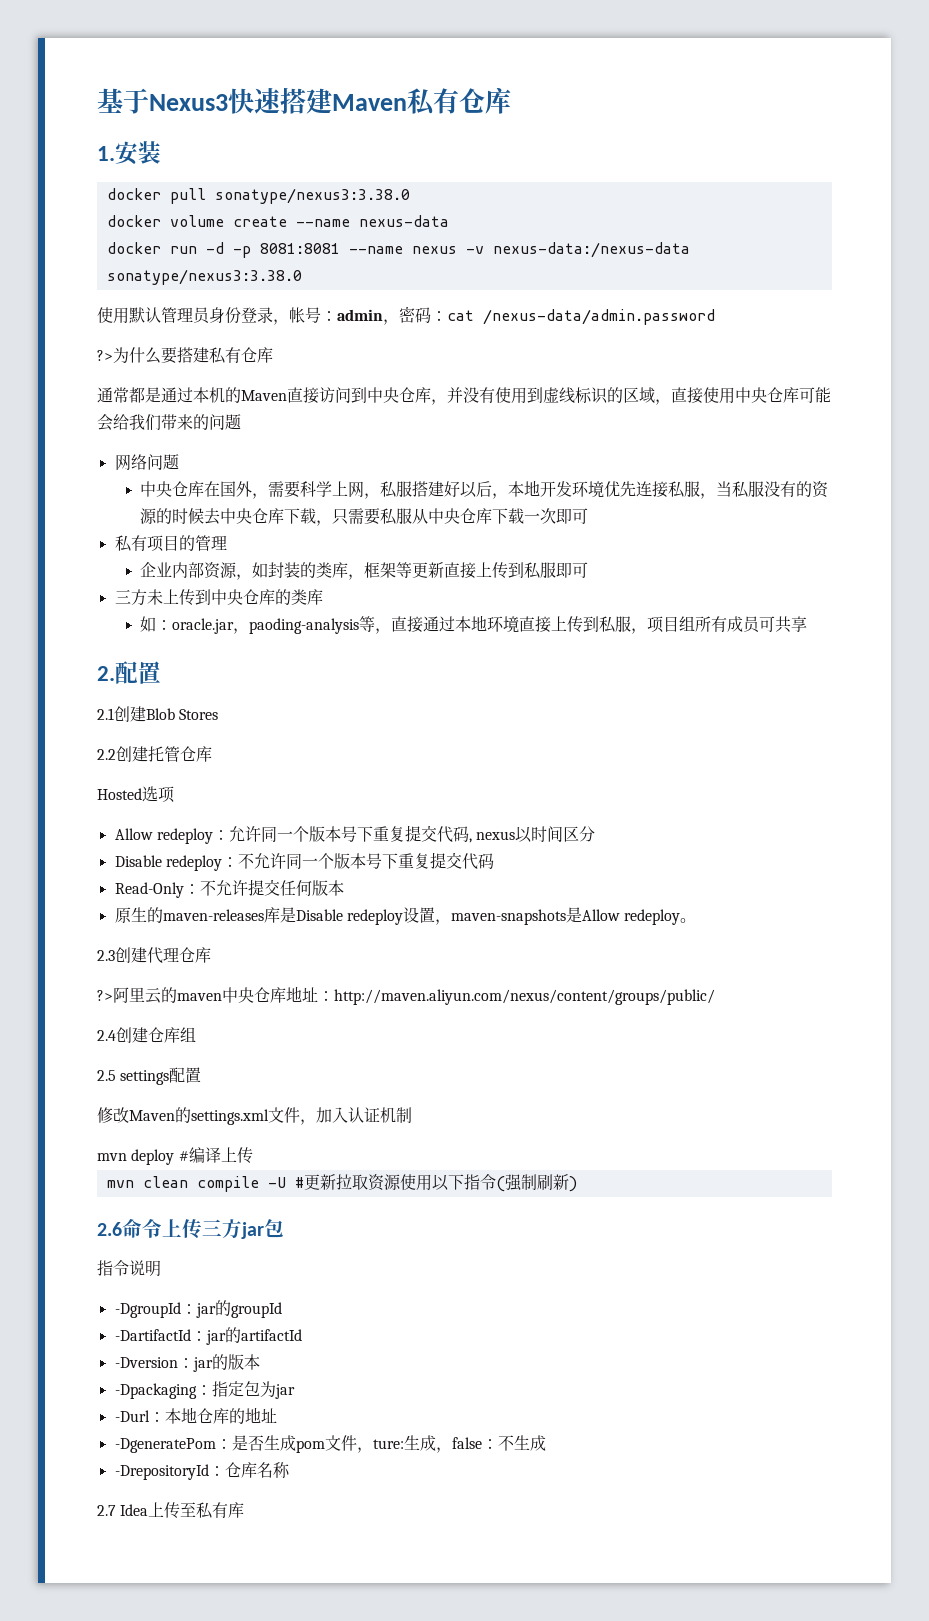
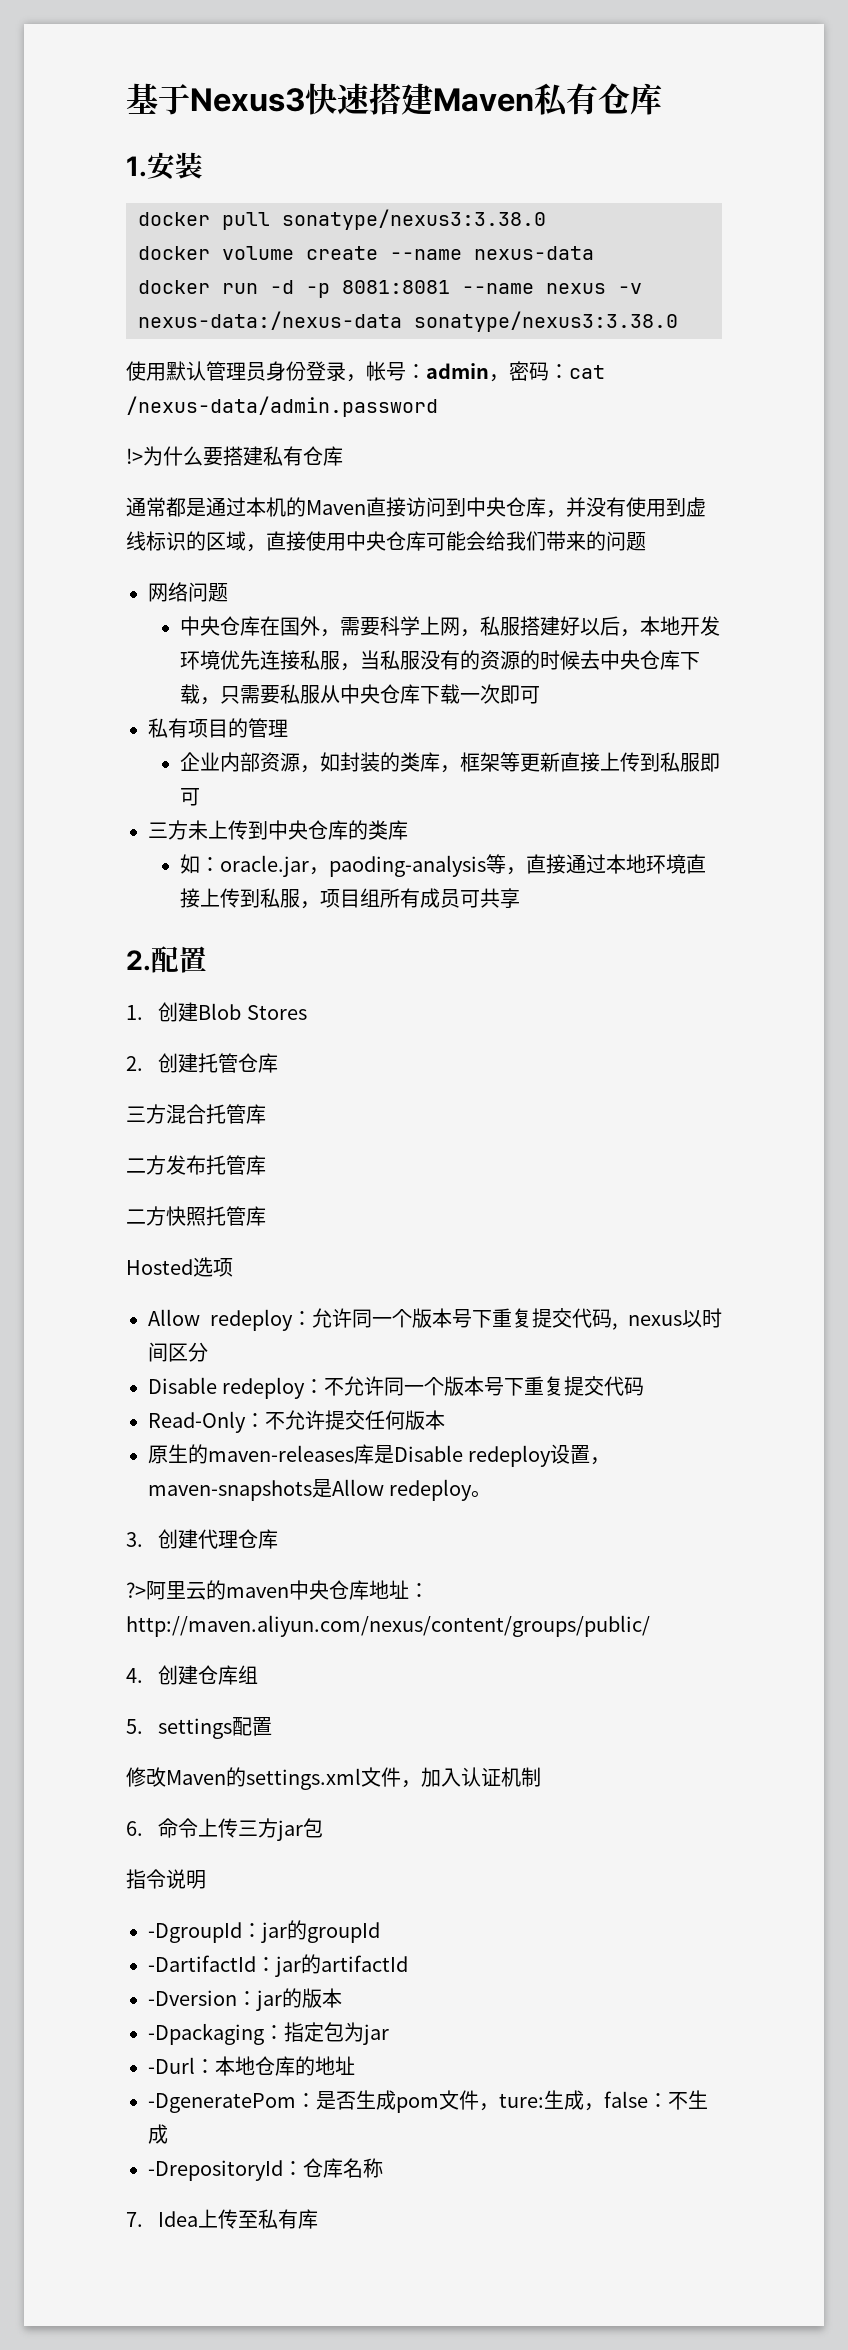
- ?>为什么要搭建私有仓库
+ !>为什么要搭建私有仓库
- 2.1创建Blob Stores
+ 1.创建Blob Stores
- 2.2创建托管仓库
+ 2.创建托管仓库
+ 三方混合托管库
+ 二方发布托管库
+ 二方快照托管库
- 2.3创建代理仓库
+ 3.创建代理仓库
- 2.4创建仓库组
+ 4.创建仓库组
- 2.5 settings配置
+ 5. settings配置
- mvn deploy #编译上传
- mvn clean compile -U #更新拉取资源使用以下指令(强制刷新)
- 2.6命令上传三方jar包
+ 6.命令上传三方jar包
- 2.7 Idea上传至私有库
+ 7. Idea上传至私有库

